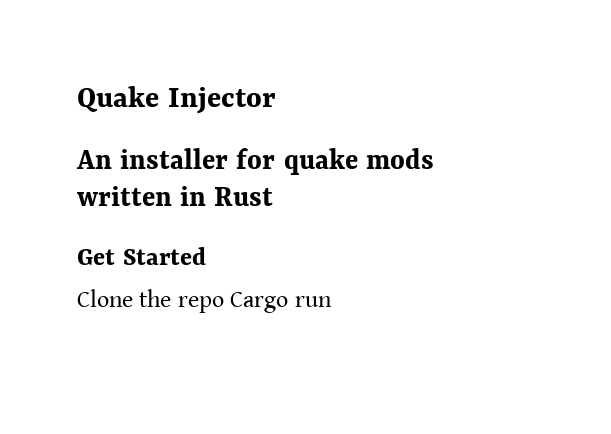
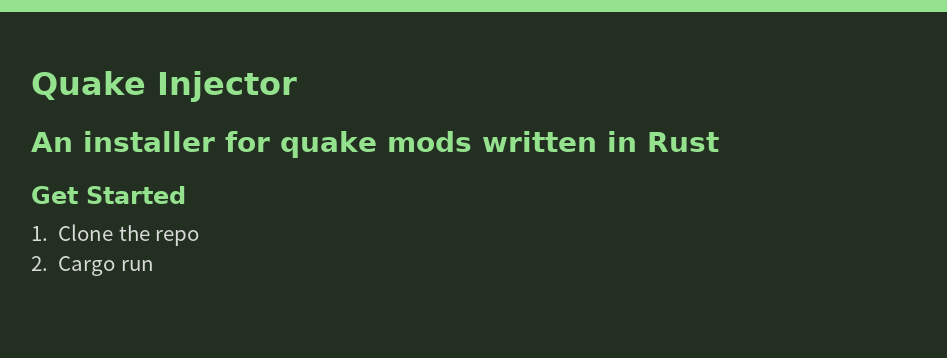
- Clone the repo Cargo run
+ 1. Clone the repo
+ 2. Cargo run

